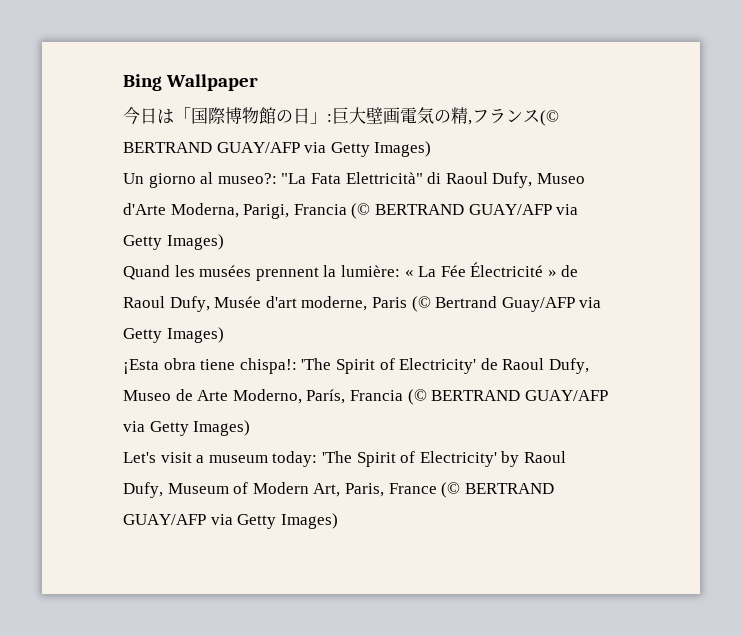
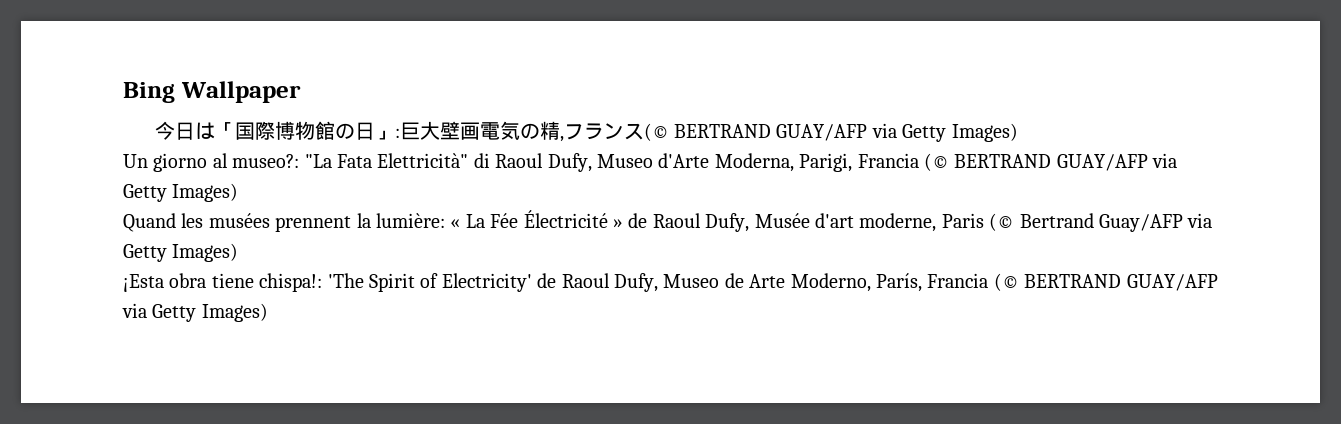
- Let's visit a museum today: 'The Spirit of Electricity' by Raoul Dufy, Museum of Modern Art, Paris, France (© BERTRAND GUAY/AFP via Getty Images)

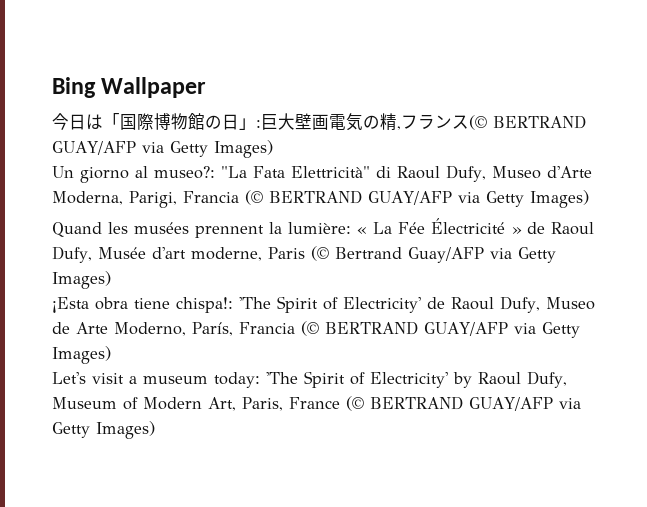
+ Let's visit a museum today: 'The Spirit of Electricity' by Raoul Dufy, Museum of Modern Art, Paris, France (© BERTRAND GUAY/AFP via Getty Images)

